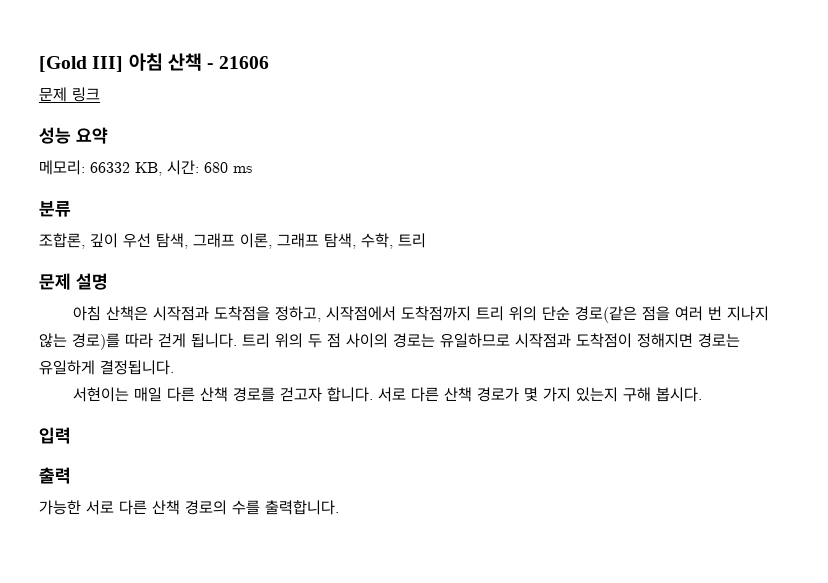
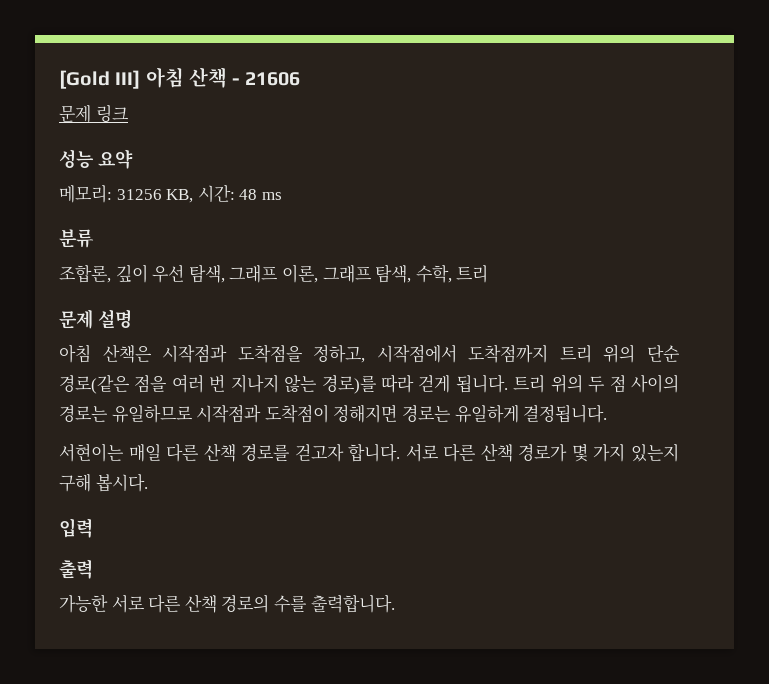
- 메모리: 66332 KB, 시간: 680 ms
+ 메모리: 31256 KB, 시간: 48 ms

